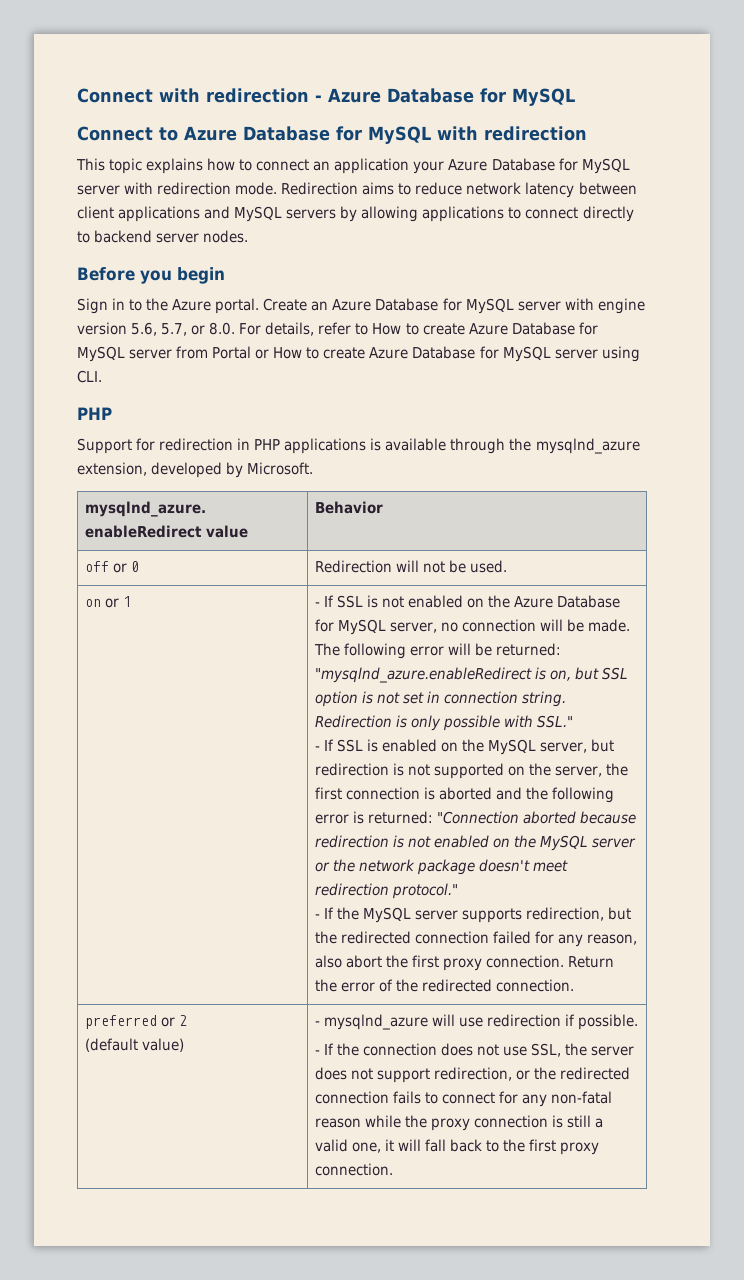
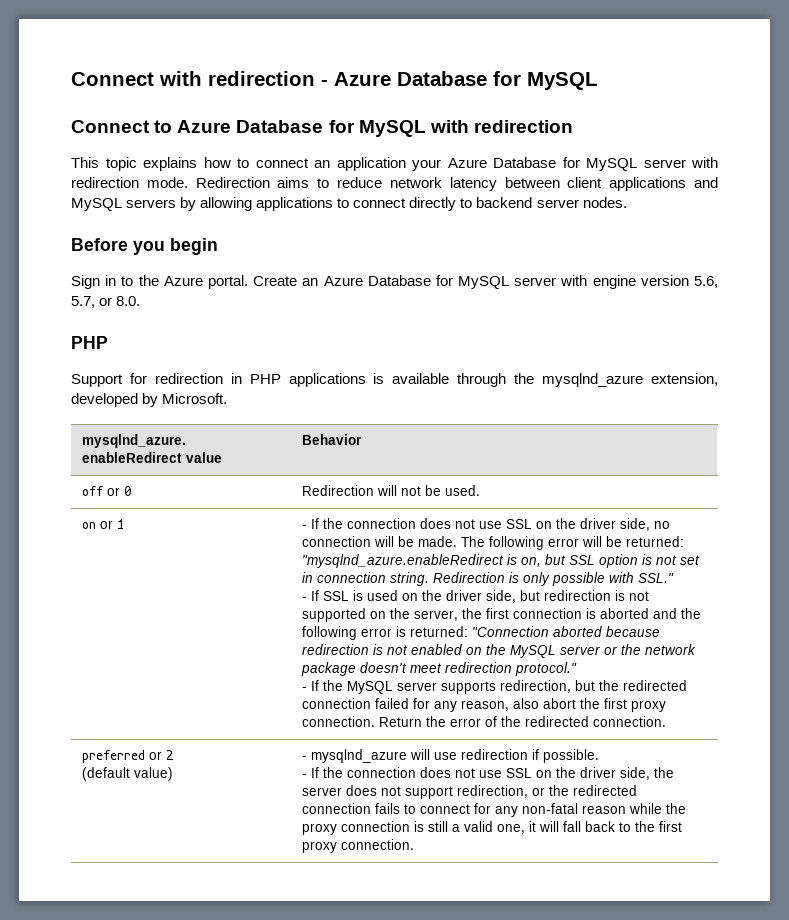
- Create an Azure Database for MySQL server with engine version 5.6, 5.7, or 8.0. For details, refer to How to create Azure Database for MySQL server from Portal or How to create Azure Database for MySQL server using CLI.
+ Create an Azure Database for MySQL server with engine version 5.6, 5.7, or 8.0.
- - If SSL is not enabled on the Azure Database for MySQL server, no connection will be made.
+ - If the connection does not use SSL on the driver side, no connection will be made.
- - If SSL is enabled on the MySQL server, but redirection is not supported on the server, the first connection is aborted and the following error is returned: "Connection aborted because redirection is not enabled on the MySQL server or the network package doesn't meet redirection protocol."
+ - If SSL is used on the driver side, but redirection is not supported on the server, the first connection is aborted and the following error is returned: "Connection aborted because redirection is not enabled on the MySQL server or the network package doesn't meet redirection protocol."
- - If the connection does not use SSL, the server does not support redirection, or the redirected connection fails to connect for any non-fatal reason while the proxy connection is still a valid one, it will fall back to the first proxy connection.
+ - If the connection does not use SSL on the driver side, the server does not support redirection, or the redirected connection fails to connect for any non-fatal reason while the proxy connection is still a valid one, it will fall back to the first proxy connection.

